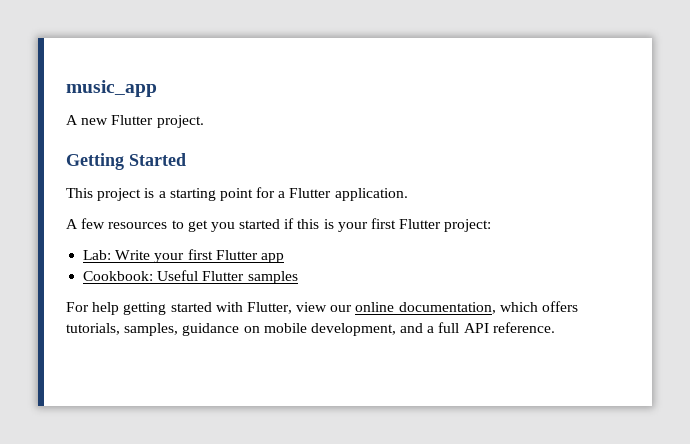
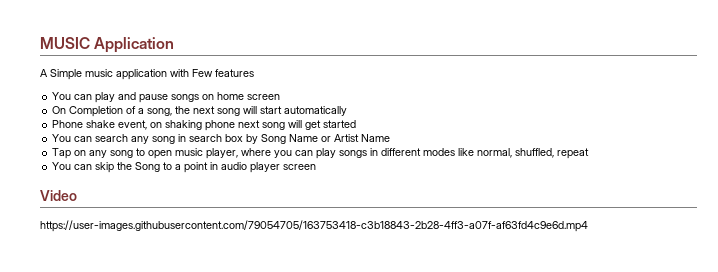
- music_app
- A new Flutter project.
- Getting Started
- This project is a starting point for a Flutter application.
- A few resources to get you started if this is your first Flutter project:
- Lab: Write your first Flutter app
- Cookbook: Useful Flutter samples
- For help getting started with Flutter, view our online documentation, which offers tutorials, samples, guidance on mobile development, and a full API reference.
+ MUSIC Application
+ A Simple music application with Few features
+ You can play and pause songs on home screen
+ On Completion of a song, the next song will start automatically
+ Phone shake event, on shaking phone next song will get started
+ You can search any song in search box by Song Name or Artist Name
+ Tap on any song to open music player, where you can play songs in different modes like normal, shuffled, repeat
+ You can skip the Song to a point in audio player screen
+ Video
+ https://user-images.githubusercontent.com/79054705/163753418-c3b18843-2b28-4ff3-a07f-af63fd4c9e6d.mp4

